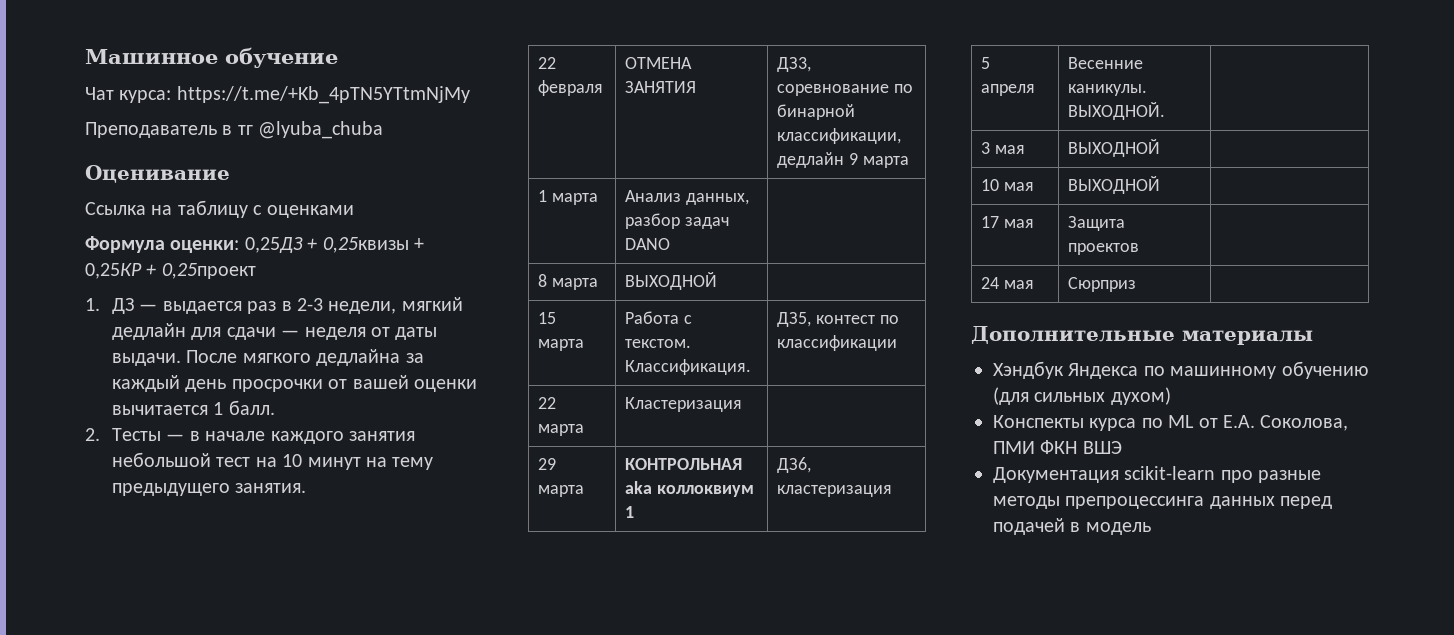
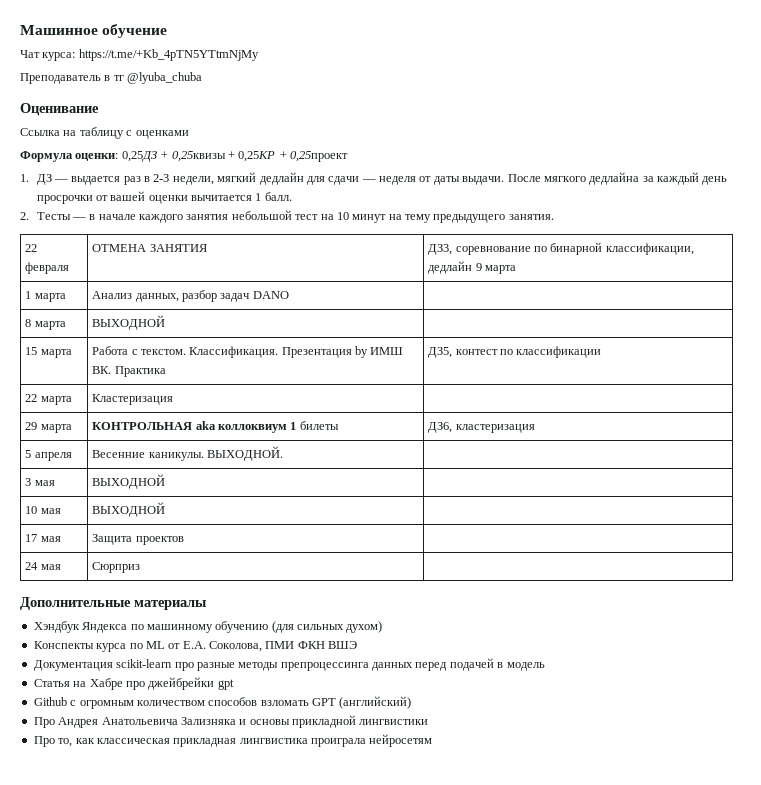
- 15 марта | Работа с текстом. Классификация. | ДЗ5, контест по классификации
+ 15 марта | Работа с текстом. Классификация. Презентация by ИМШ ВК. Практика | ДЗ5, контест по классификации
- 29 марта | КОНТРОЛЬНАЯ aka коллоквиум 1 | ДЗ6, кластеризация
+ 29 марта | КОНТРОЛЬНАЯ aka коллоквиум 1 билеты | ДЗ6, кластеризация
+ Статья на Хабре про джейбрейки gpt
+ Github с огромным количеством способов взломать GPT (английский)
+ Про Андрея Анатольевича Зализняка и основы прикладной лингвистики
+ Про то, как классическая прикладная лингвистика проиграла нейросетям

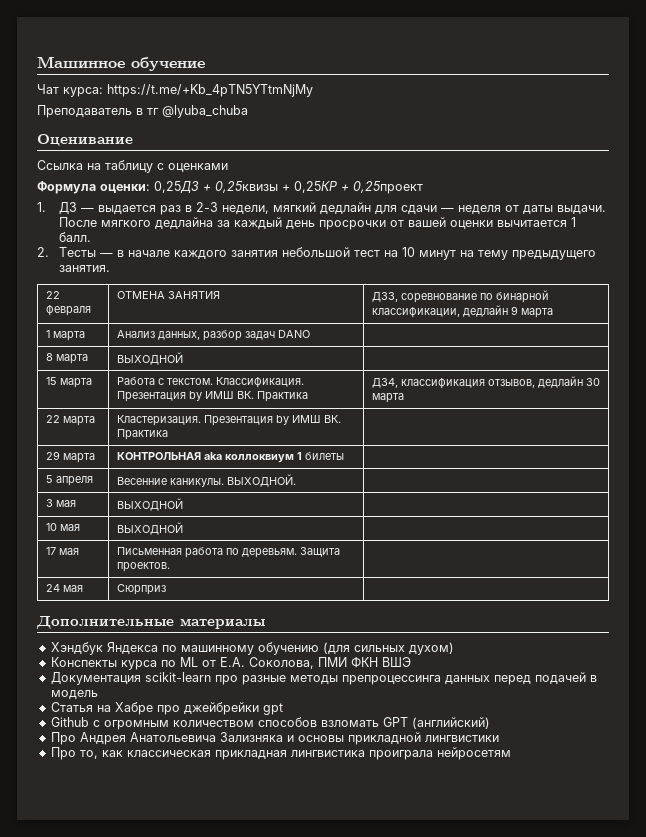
- 15 марта | Работа с текстом. Классификация. Презентация by ИМШ ВК. Практика | ДЗ5, контест по классификации
- 22 марта | Кластеризация |
+ 15 марта | Работа с текстом. Классификация. Презентация by ИМШ ВК. Практика | ДЗ4, классификация отзывов, дедлайн 30 марта
+ 22 марта | Кластеризация. Презентация by ИМШ ВК. Практика |
- 29 марта | КОНТРОЛЬНАЯ aka коллоквиум 1 билеты | ДЗ6, кластеризация
+ 29 марта | КОНТРОЛЬНАЯ aka коллоквиум 1 билеты |
- 17 мая | Защита проектов |
+ 17 мая | Письменная работа по деревьям. Защита проектов. |

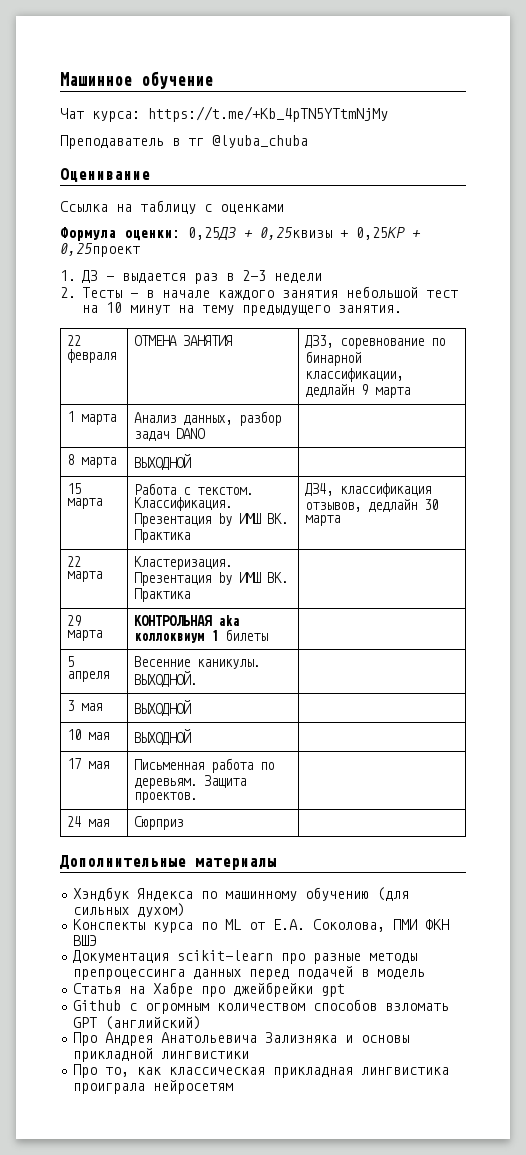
- 1. ДЗ — выдается раз в 2-3 недели, мягкий дедлайн для сдачи — неделя от даты выдачи. После мягкого дедлайна за каждый день просрочки от вашей оценки вычитается 1 балл.
+ 1. ДЗ — выдается раз в 2-3 недели

